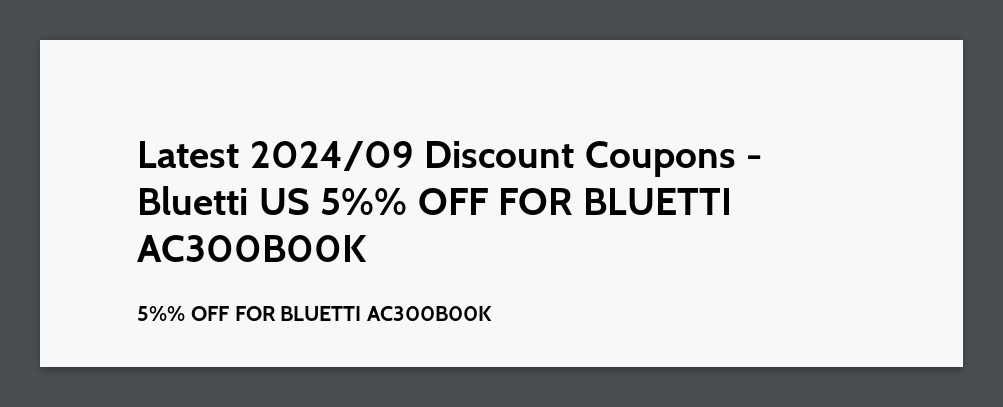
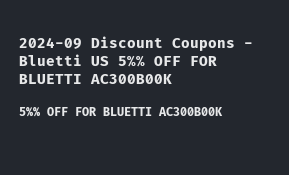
- Latest 2024/09 Discount Coupons - Bluetti US 5%% OFF FOR BLUETTI AC300B00K
+ 2024-09 Discount Coupons - Bluetti US 5%% OFF FOR BLUETTI AC300B00K

